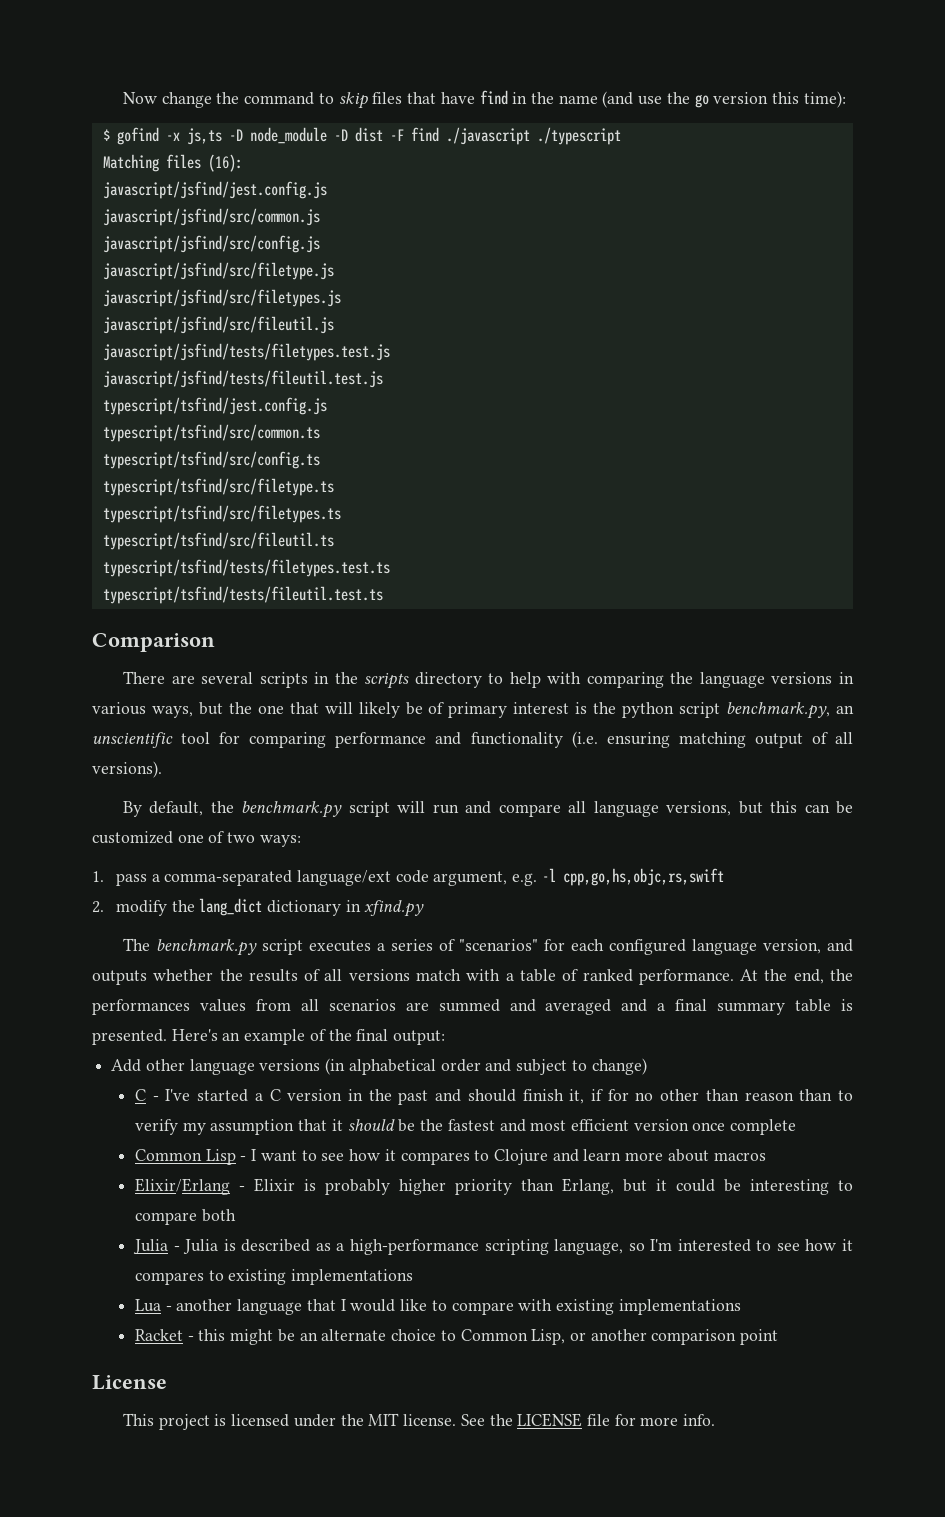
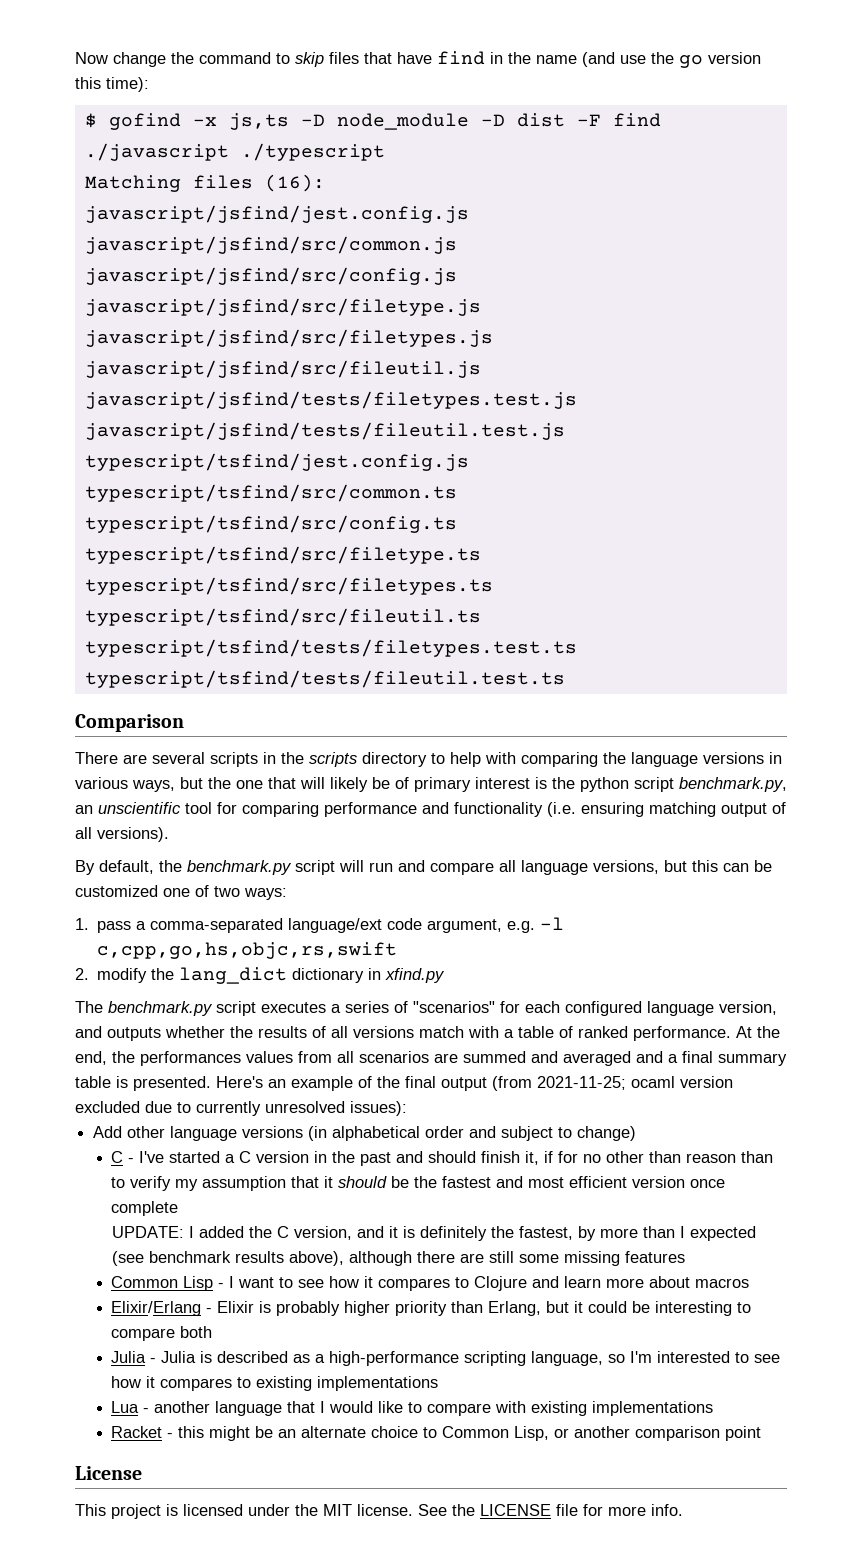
- 1. pass a comma-separated language/ext code argument, e.g. -l cpp,go,hs,objc,rs,swift
+ 1. pass a comma-separated language/ext code argument, e.g. -l c,cpp,go,hs,objc,rs,swift
- Here's an example of the final output:
+ Here's an example of the final output (from 2021-11-25; ocaml version excluded due to currently unresolved issues):
+ UPDATE: I added the C version, and it is definitely the fastest, by more than I expected (see benchmark results above), although there are still some missing features

